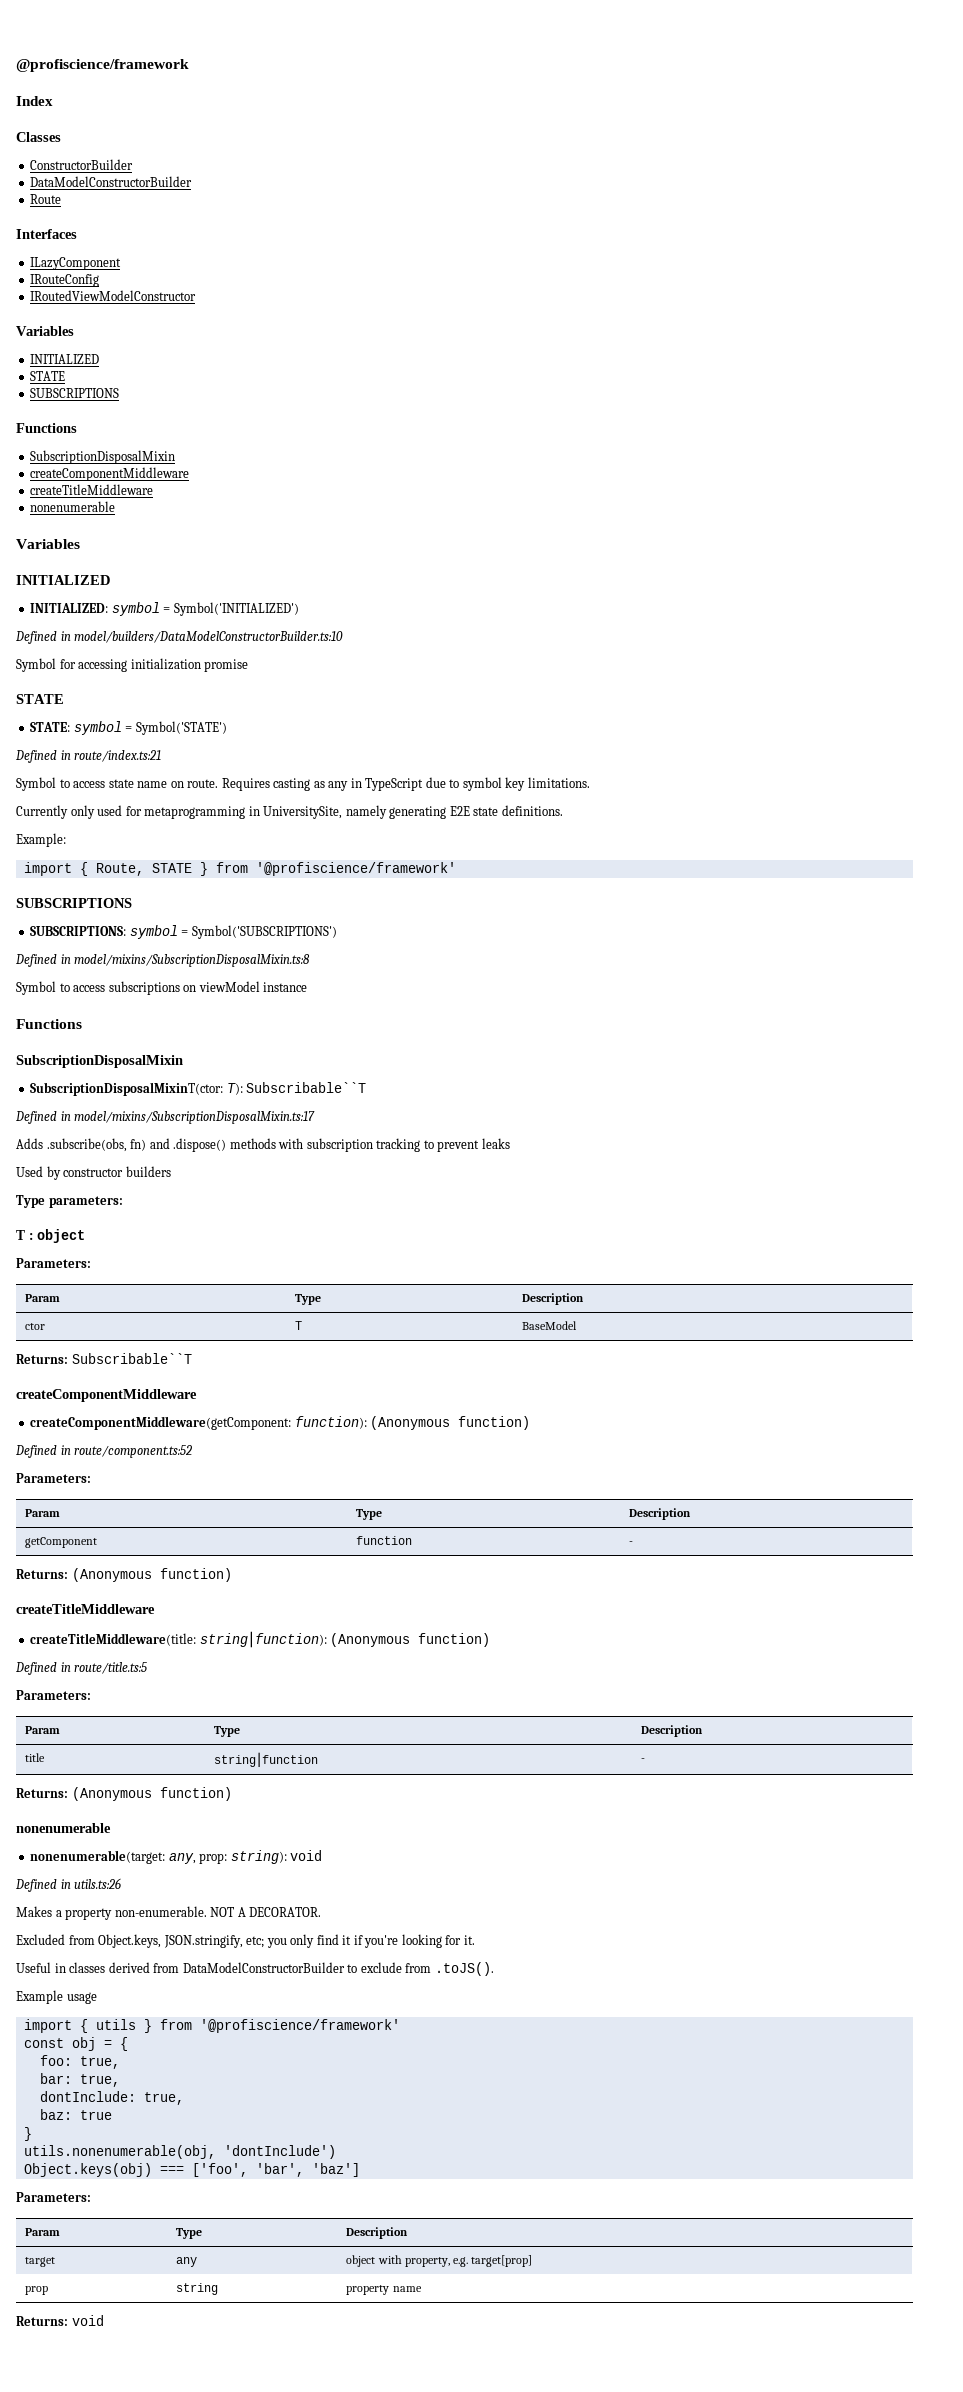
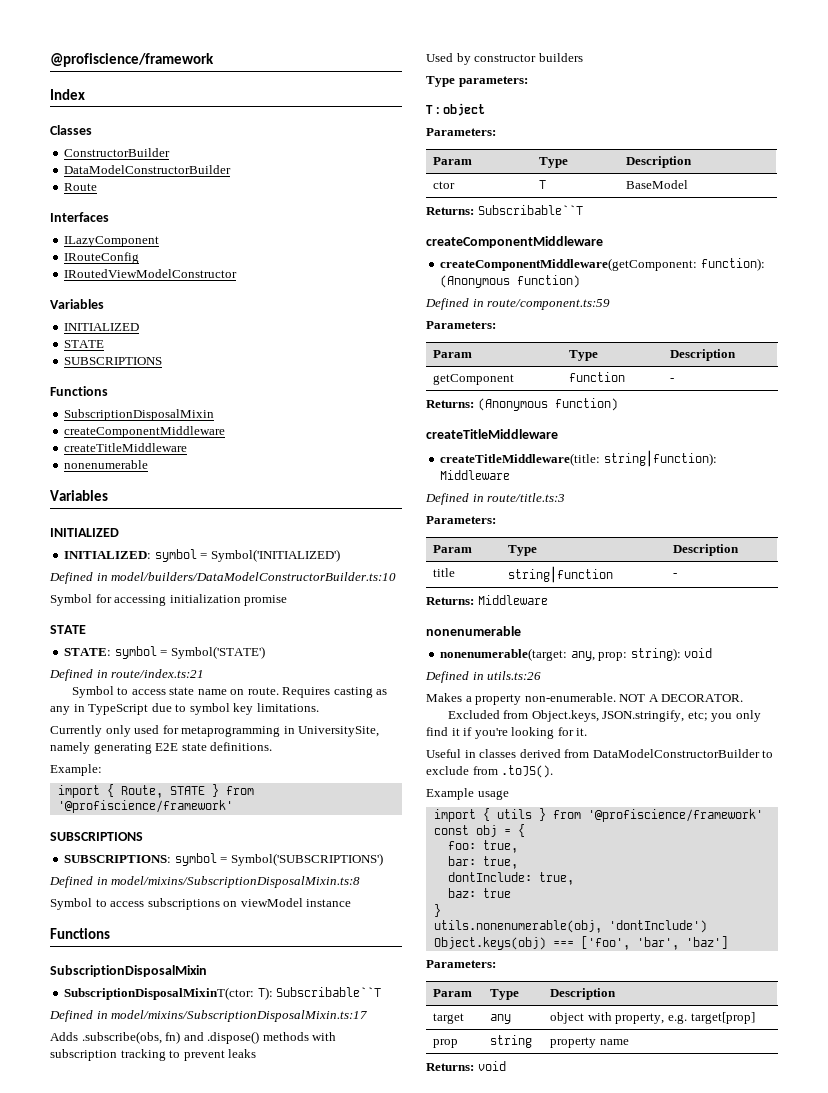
- Defined in route/component.ts:52
+ Defined in route/component.ts:59
- createTitleMiddleware(title: string⎮function): (Anonymous function)
- Defined in route/title.ts:5
+ createTitleMiddleware(title: string⎮function): Middleware
+ Defined in route/title.ts:3
  title | string⎮function | -
- Returns: (Anonymous function)
+ Returns: Middleware

